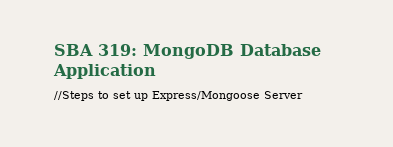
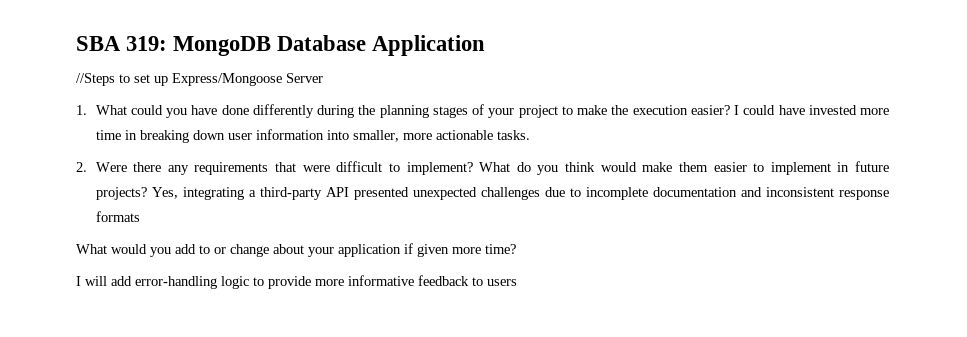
+ 1. What could you have done differently during the planning stages of your project to make the execution easier? I could have invested more time in breaking down user information into smaller, more actionable tasks.
+ 2. Were there any requirements that were difficult to implement? What do you think would make them easier to implement in future projects? Yes, integrating a third-party API presented unexpected challenges due to incomplete documentation and inconsistent response formats
+ What would you add to or change about your application if given more time?
+ I will add error-handling logic to provide more informative feedback to users

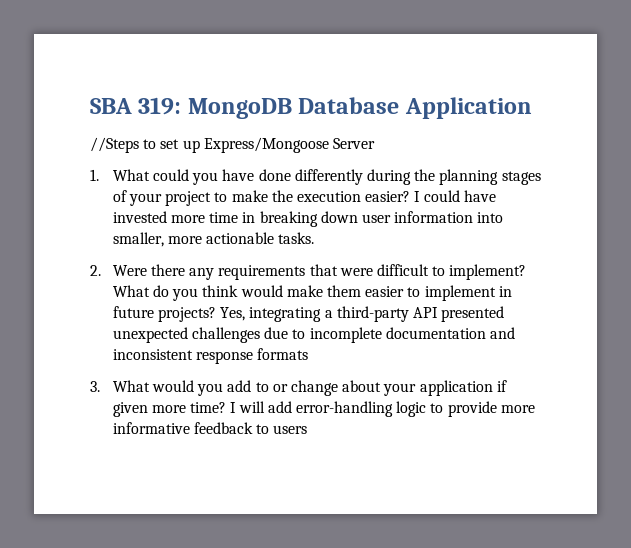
- What would you add to or change about your application if given more time?
- I will add error-handling logic to provide more informative feedback to users
+ 3. What would you add to or change about your application if given more time? I will add error-handling logic to provide more informative feedback to users

